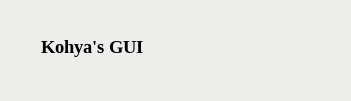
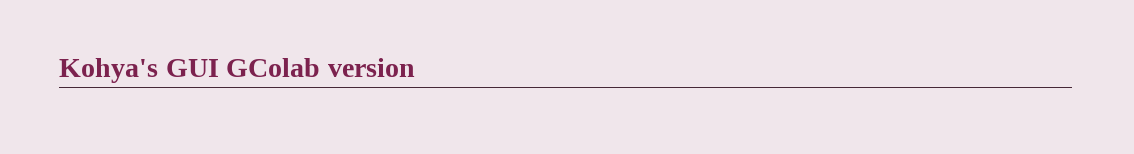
- Kohya's GUI
+ Kohya's GUI GColab version

